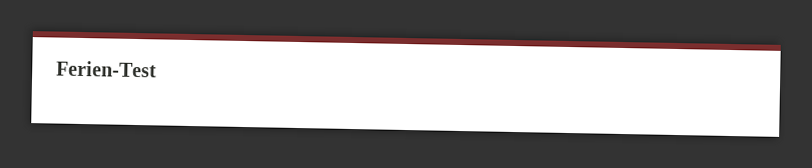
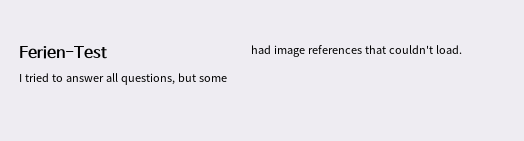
+ I tried to answer all questions, but some had image references that couldn't load.

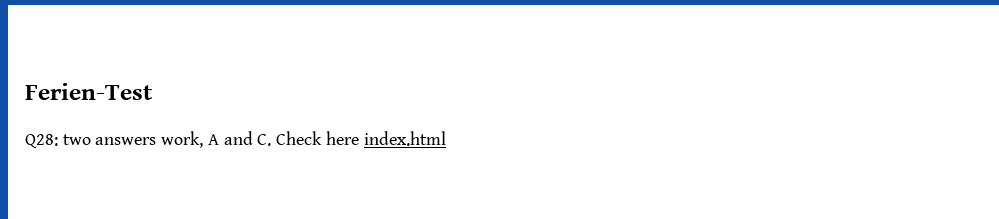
- I tried to answer all questions, but some had image references that couldn't load.
+ Q28: two answers work, A and C. Check here index.html

